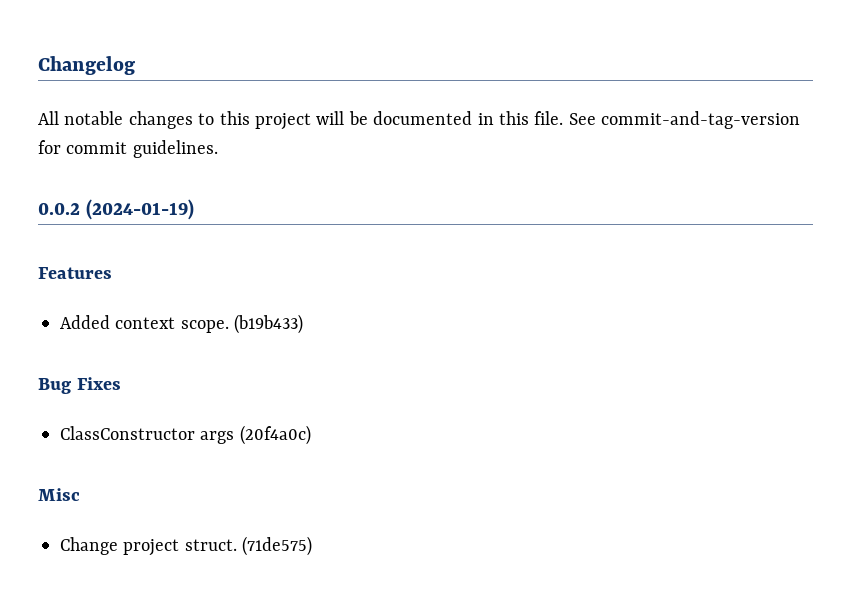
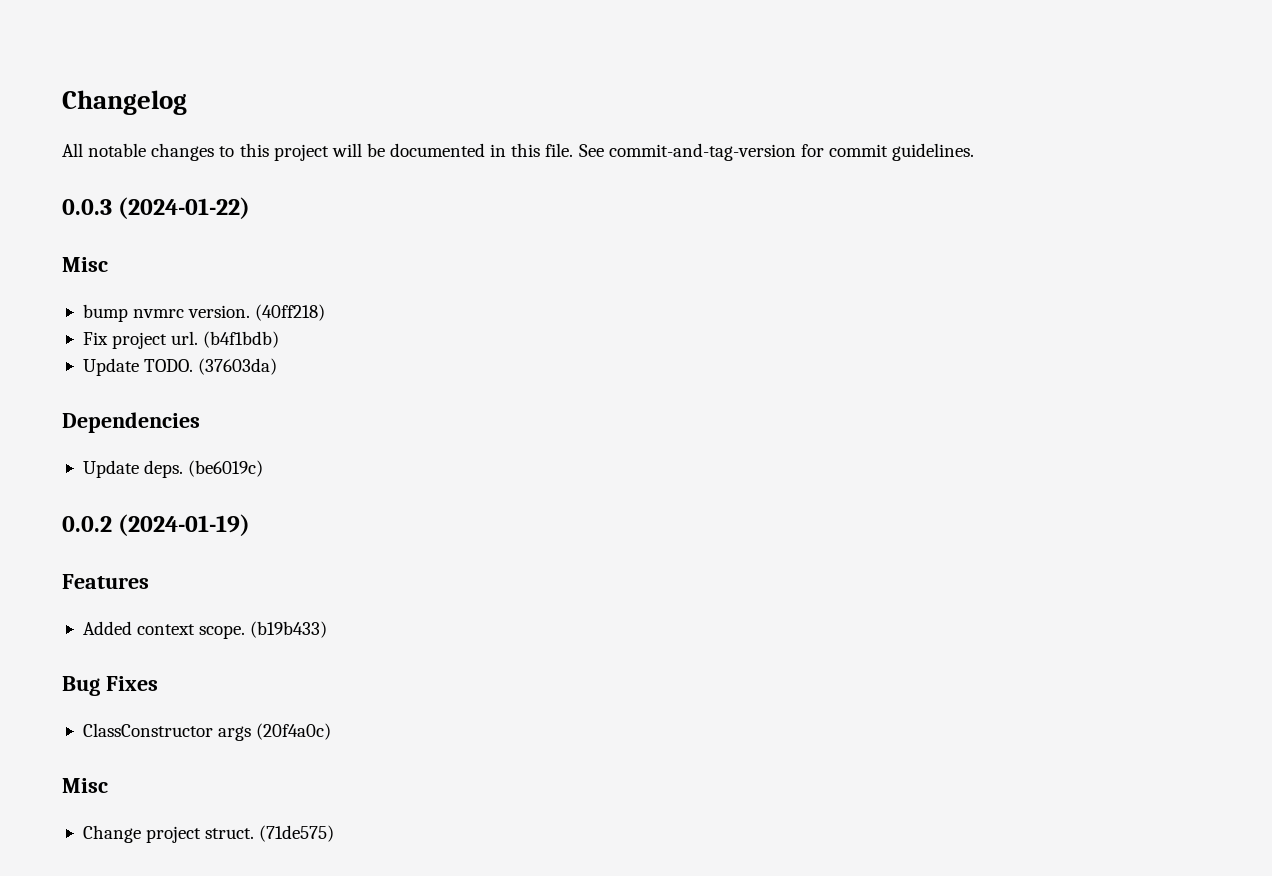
+ 0.0.3 (2024-01-22)
+ Misc
+ bump nvmrc version. (40ff218)
+ Fix project url. (b4f1bdb)
+ Update TODO. (37603da)
+ Dependencies
+ Update deps. (be6019c)

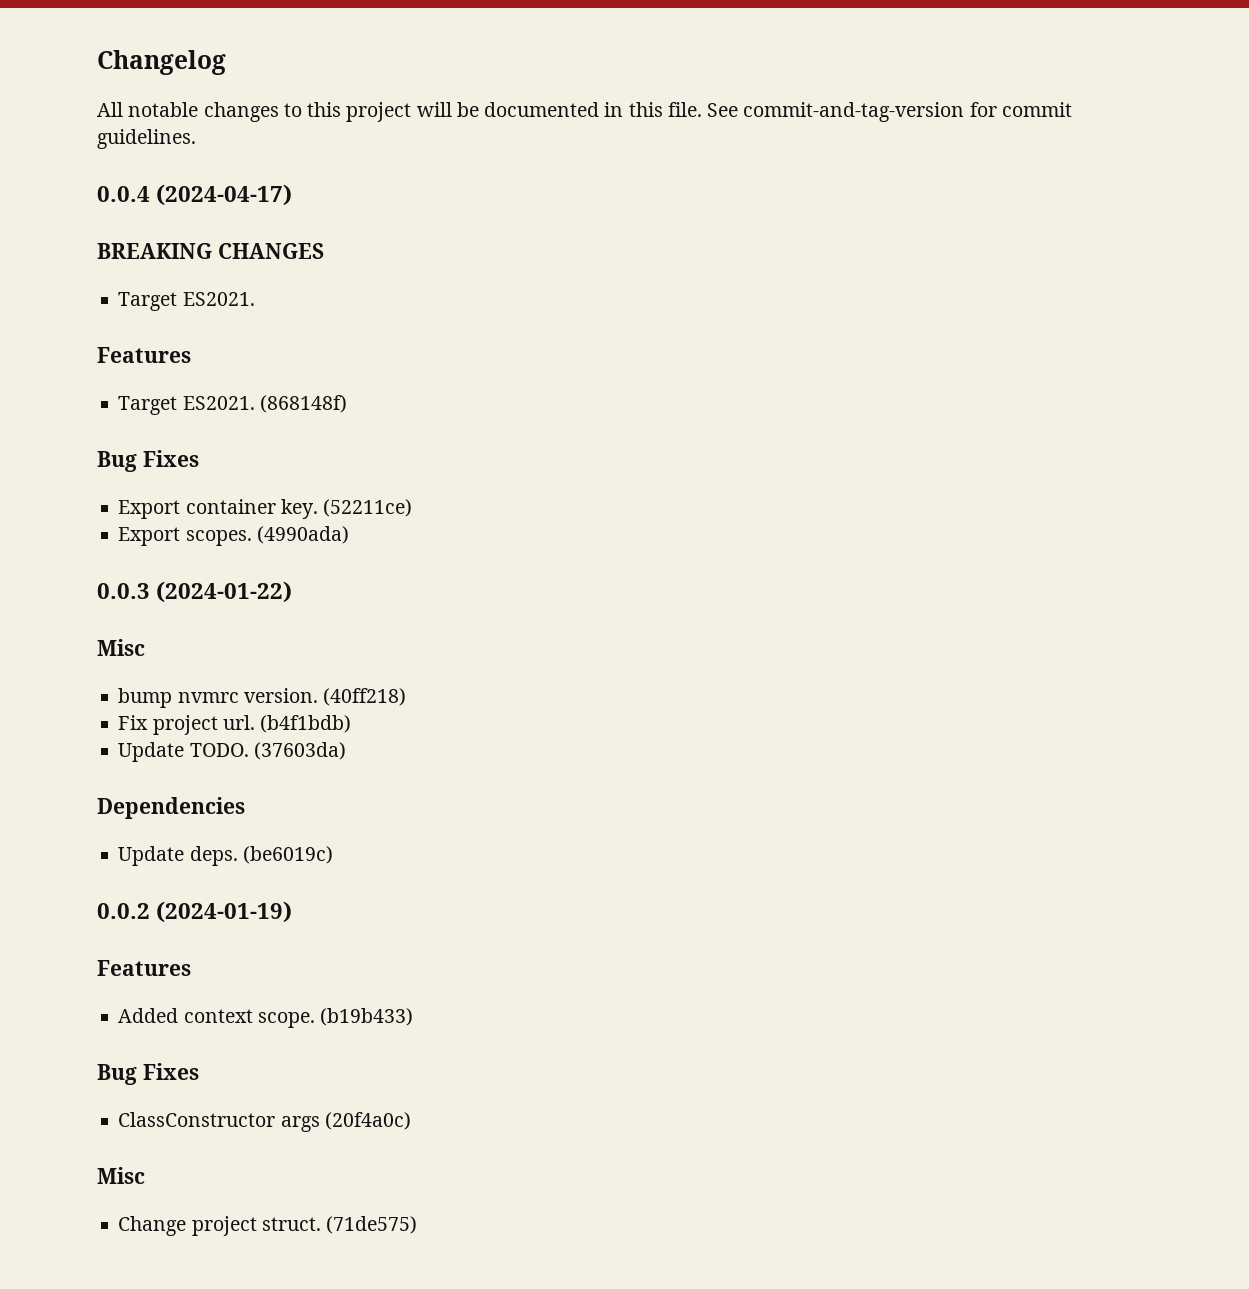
+ 0.0.4 (2024-04-17)
+ BREAKING CHANGES
+ Target ES2021.
+ Features
+ Target ES2021. (868148f)
+ Bug Fixes
+ Export container key. (52211ce)
+ Export scopes. (4990ada)

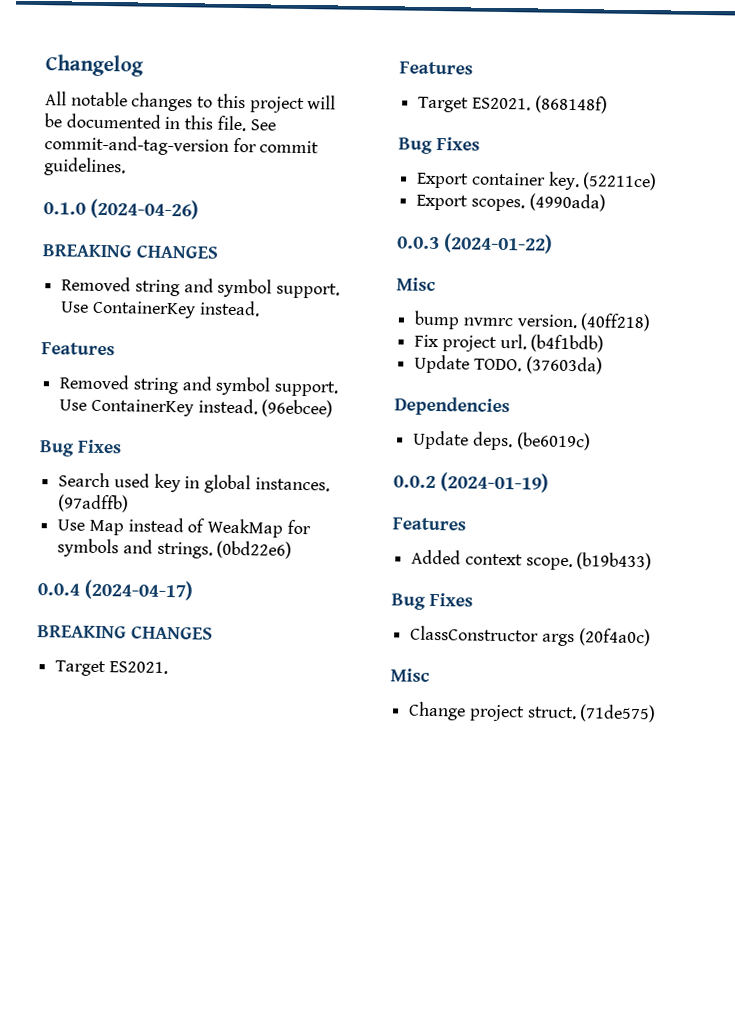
+ 0.1.0 (2024-04-26)
+ BREAKING CHANGES
+ Removed string and symbol support. Use ContainerKey instead.
+ Features
+ Removed string and symbol support. Use ContainerKey instead. (96ebcee)
+ Bug Fixes
+ Search used key in global instances. (97adffb)
+ Use Map instead of WeakMap for symbols and strings. (0bd22e6)

